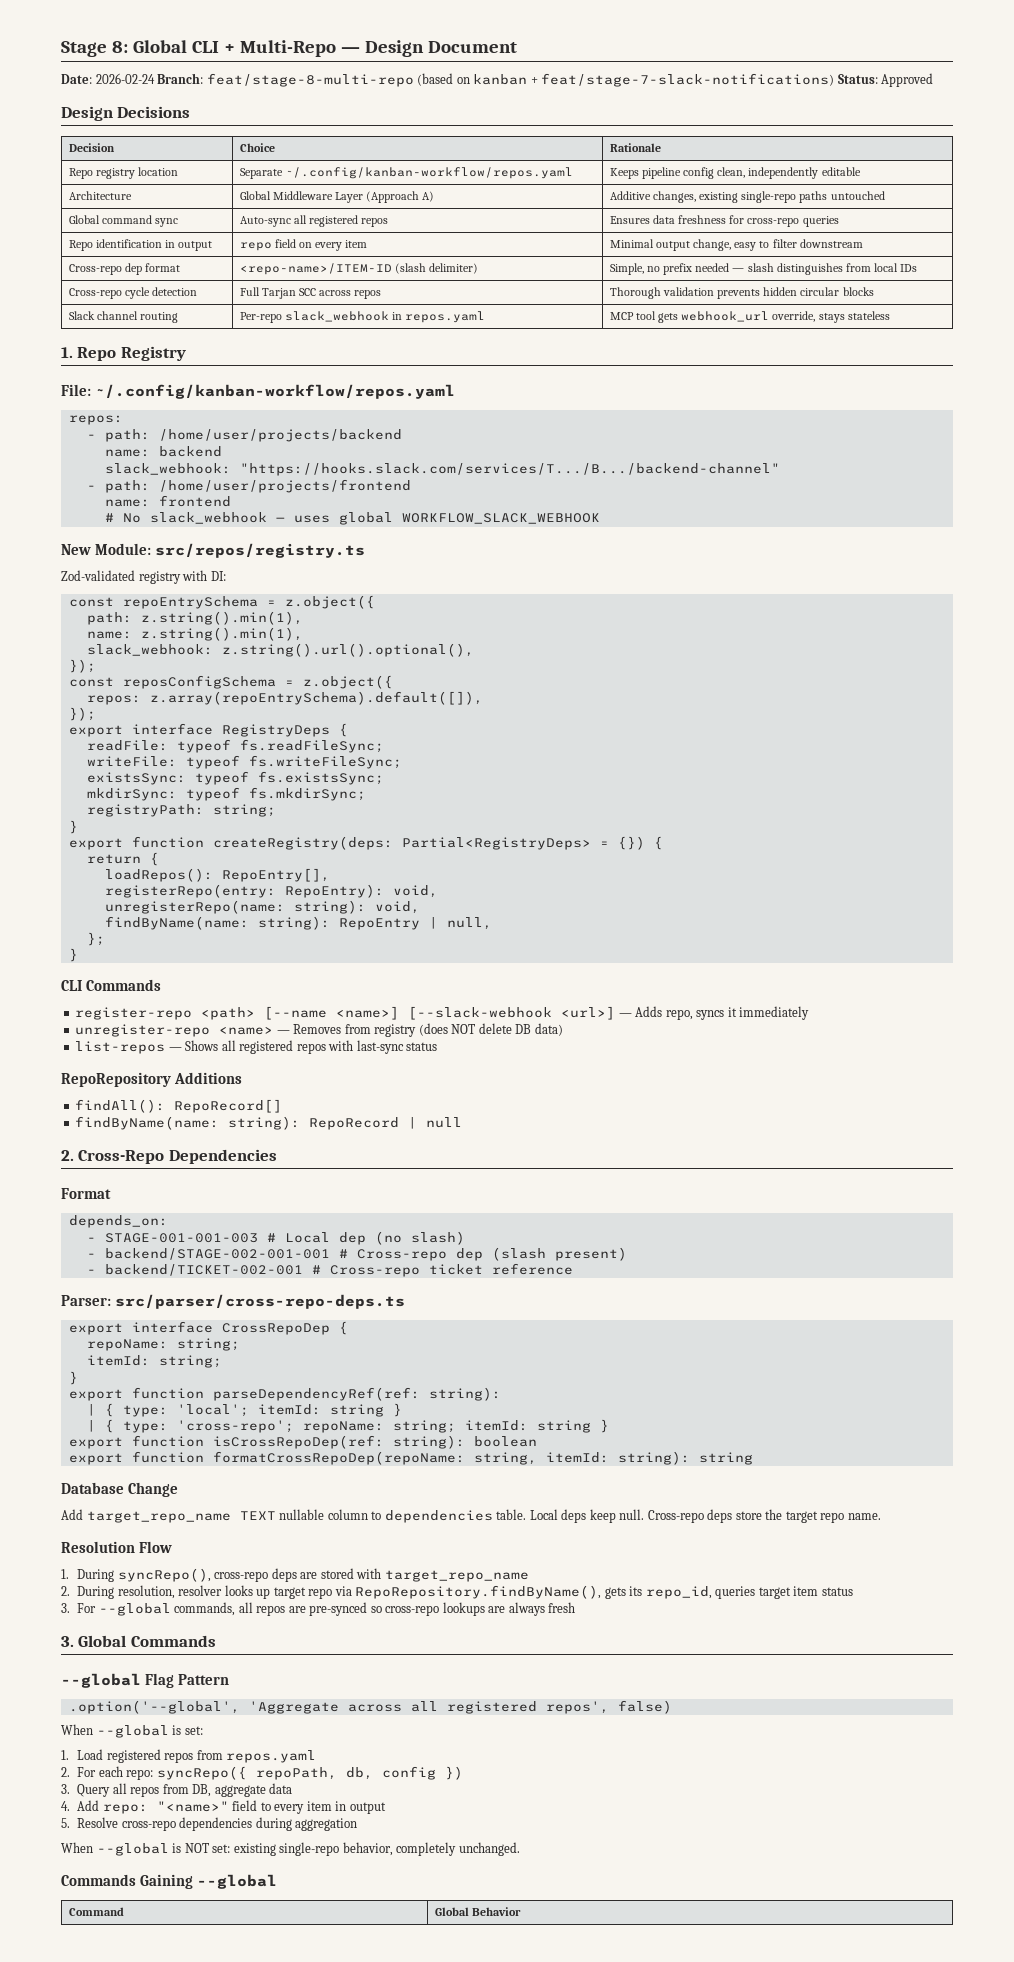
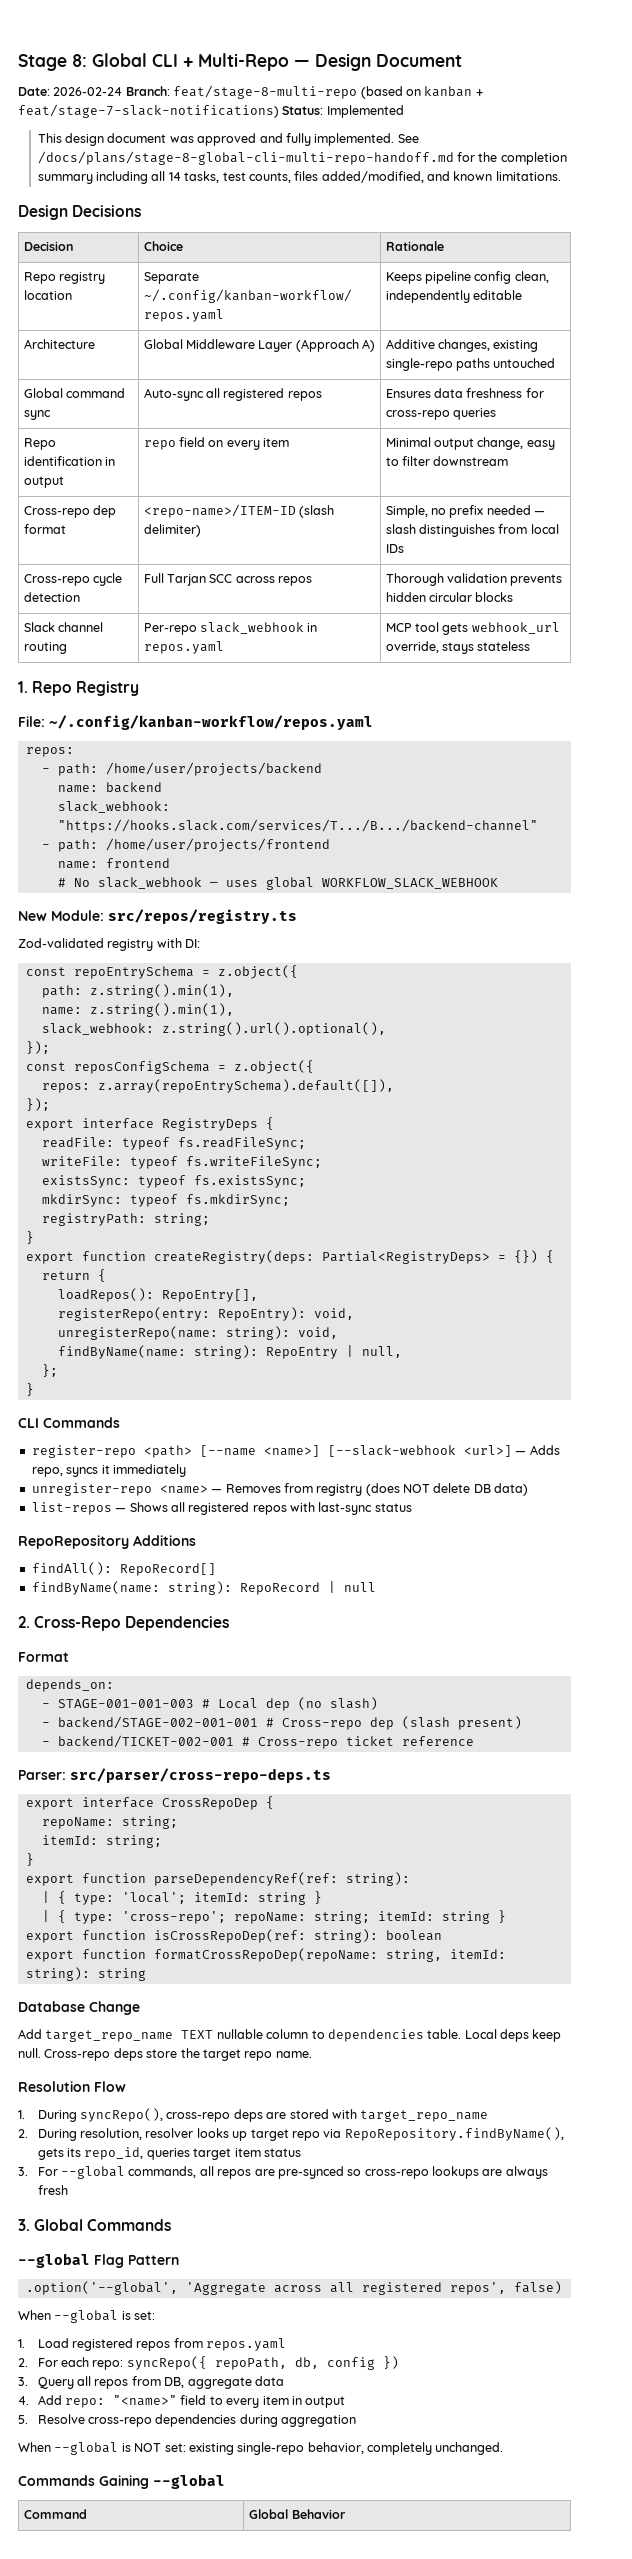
- Date: 2026-02-24 Branch: feat/stage-8-multi-repo (based on kanban + feat/stage-7-slack-notifications) Status: Approved
+ Date: 2026-02-24 Branch: feat/stage-8-multi-repo (based on kanban + feat/stage-7-slack-notifications) Status: Implemented
+ This design document was approved and fully implemented. See /docs/plans/stage-8-global-cli-multi-repo-handoff.md for the completion summary including all 14 tasks, test counts, files added/modified, and known limitations.

